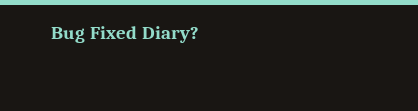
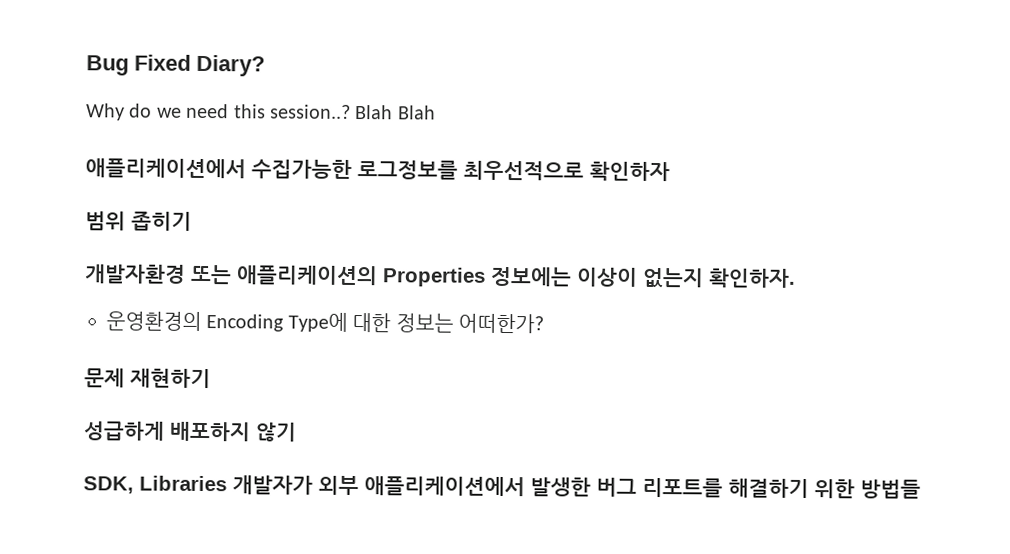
+ Why do we need this session..? Blah Blah
+ 애플리케이션에서 수집가능한 로그정보를 최우선적으로 확인하자
+ 범위 좁히기
+ 개발자환경 또는 애플리케이션의 Properties 정보에는 이상이 없는지 확인하자.
+ 운영환경의 Encoding Type에 대한 정보는 어떠한가?
+ 문제 재현하기
+ 성급하게 배포하지 않기
+ SDK, Libraries 개발자가 외부 애플리케이션에서 발생한 버그 리포트를 해결하기 위한 방법들

